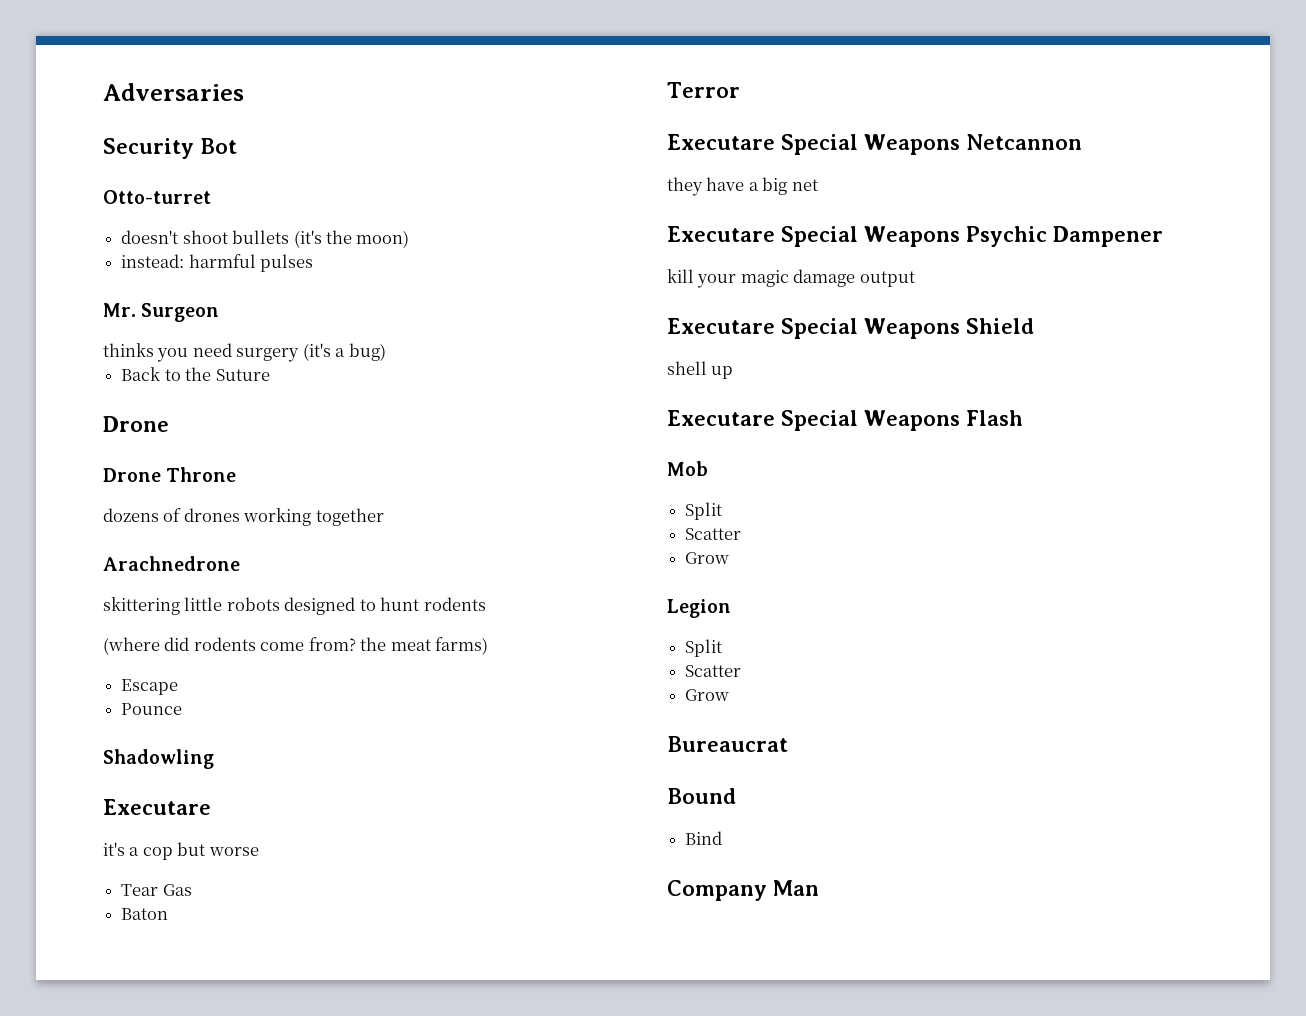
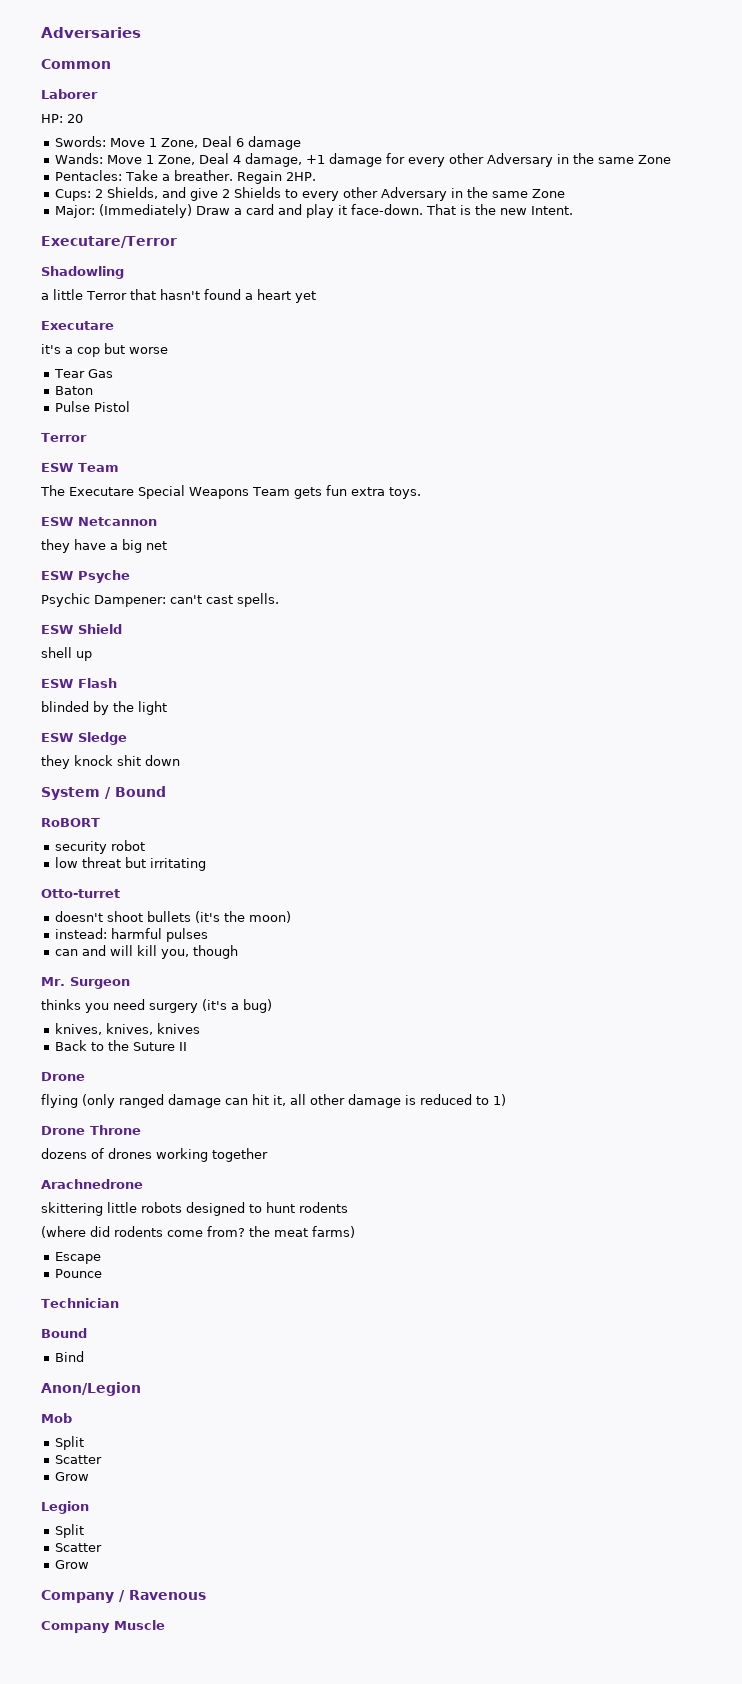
- Security Bot
+ Common
+ Laborer
+ HP: 20
+ Swords: Move 1 Zone, Deal 6 damage
+ Wands: Move 1 Zone, Deal 4 damage, +1 damage for every other Adversary in the same Zone
+ Pentacles: Take a breather. Regain 2HP.
+ Cups: 2 Shields, and give 2 Shields to every other Adversary in the same Zone
+ Major: (Immediately) Draw a card and play it face-down. That is the new Intent.
+ Executare/Terror
+ Shadowling
+ a little Terror that hasn't found a heart yet
+ Executare
+ it's a cop but worse
+ Tear Gas
+ Baton
+ Pulse Pistol
+ Terror
+ ESW Team
+ The Executare Special Weapons Team gets fun extra toys.
+ ESW Netcannon
+ they have a big net
+ ESW Psyche
+ Psychic Dampener: can't cast spells.
+ ESW Shield
+ shell up
+ ESW Flash
+ blinded by the light
+ ESW Sledge
+ they knock shit down
+ System / Bound
+ RoBORT
+ security robot
+ low threat but irritating
+ can and will kill you, though
+ knives, knives, knives
- Back to the Suture
+ Back to the Suture II
  Drone
+ flying (only ranged damage can hit it, all other damage is reduced to 1)
- Shadowling
- Executare
- it's a cop but worse
- Tear Gas
- Baton
- Terror
- Executare Special Weapons Netcannon
- they have a big net
- Executare Special Weapons Psychic Dampener
- kill your magic damage output
- Executare Special Weapons Shield
- shell up
- Executare Special Weapons Flash
+ Technician
+ Bound
+ Bind
+ Anon/Legion
- Bureaucrat
- Bound
- Bind
- Company Man
+ Company / Ravenous
+ Company Muscle

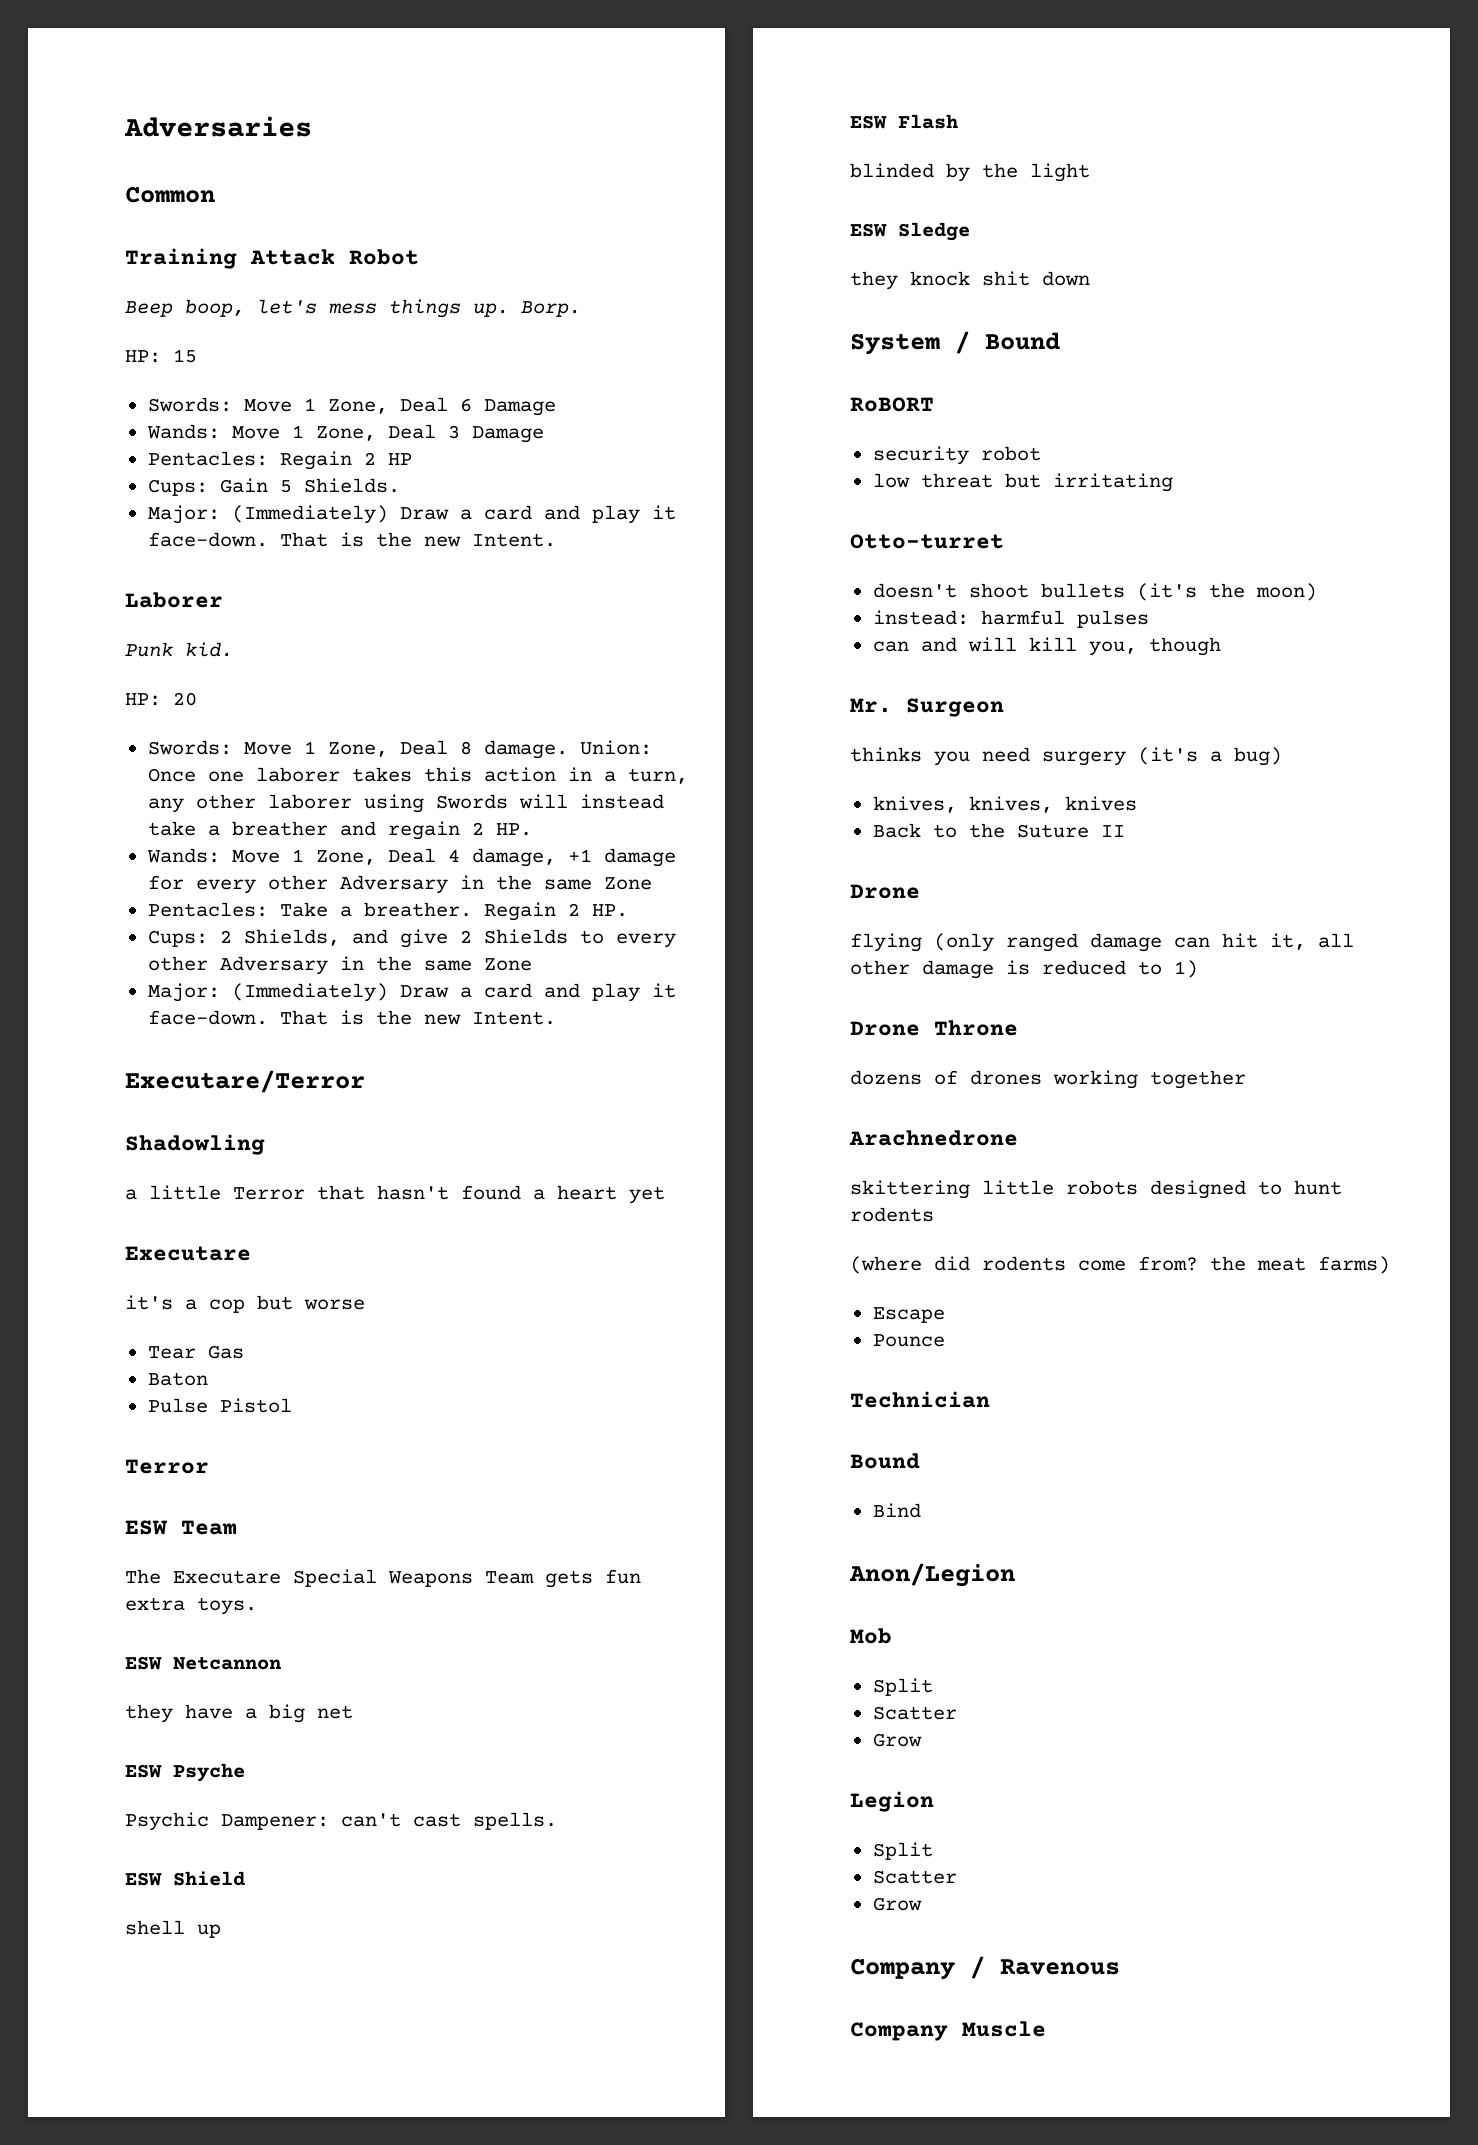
+ Training Attack Robot
+ Beep boop, let's mess things up. Borp.
+ HP: 15
+ Swords: Move 1 Zone, Deal 6 Damage
+ Wands: Move 1 Zone, Deal 3 Damage
+ Pentacles: Regain 2 HP
+ Cups: Gain 5 Shields.
+ Major: (Immediately) Draw a card and play it face-down. That is the new Intent.
+ Punk kid.
- Swords: Move 1 Zone, Deal 6 damage
+ Swords: Move 1 Zone, Deal 8 damage. Union: Once one laborer takes this action in a turn, any other laborer using Swords will instead take a breather and regain 2 HP.
- Regain 2HP.
+ Regain 2 HP.

